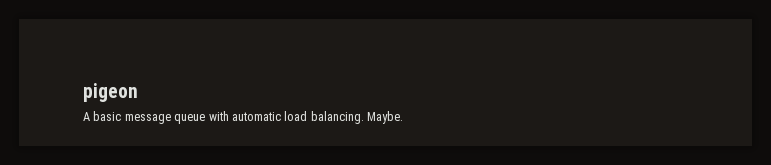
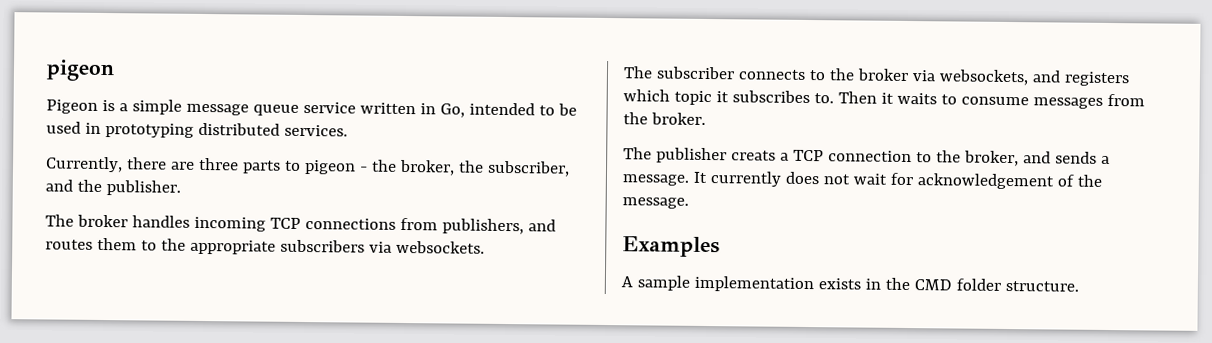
- A basic message queue with automatic load balancing. Maybe.
+ Pigeon is a simple message queue service written in Go, intended to be used in prototyping distributed services.
+ Currently, there are three parts to pigeon - the broker, the subscriber, and the publisher.
+ The broker handles incoming TCP connections from publishers, and routes them to the appropriate subscribers via websockets.
+ The subscriber connects to the broker via websockets, and registers which topic it subscribes to. Then it waits to consume messages from the broker.
+ The publisher creats a TCP connection to the broker, and sends a message. It currently does not wait for acknowledgement of the message.
+ Examples
+ A sample implementation exists in the CMD folder structure.

